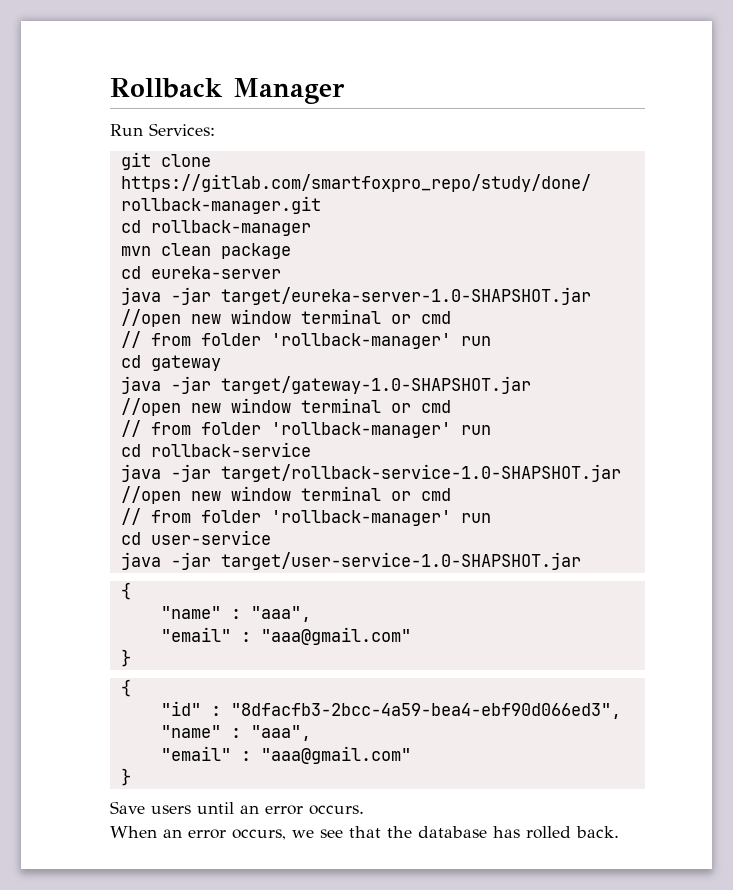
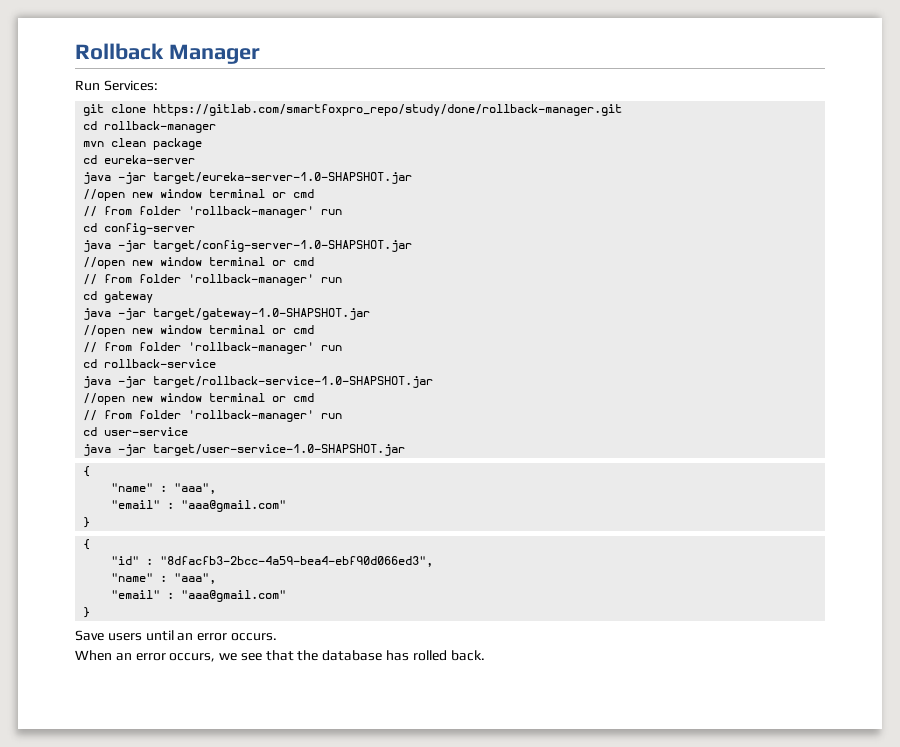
+ cd config-server
+ java -jar target/config-server-1.0-SHAPSHOT.jar
+ //open new window terminal or cmd
+ // from folder 'rollback-manager' run

